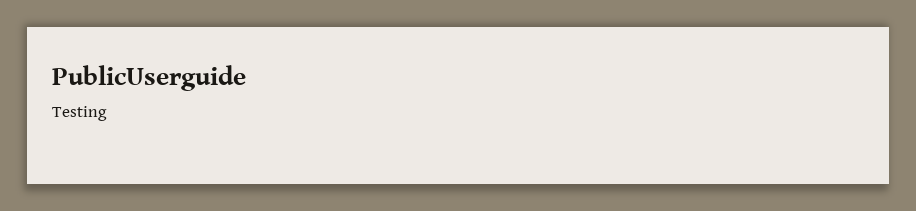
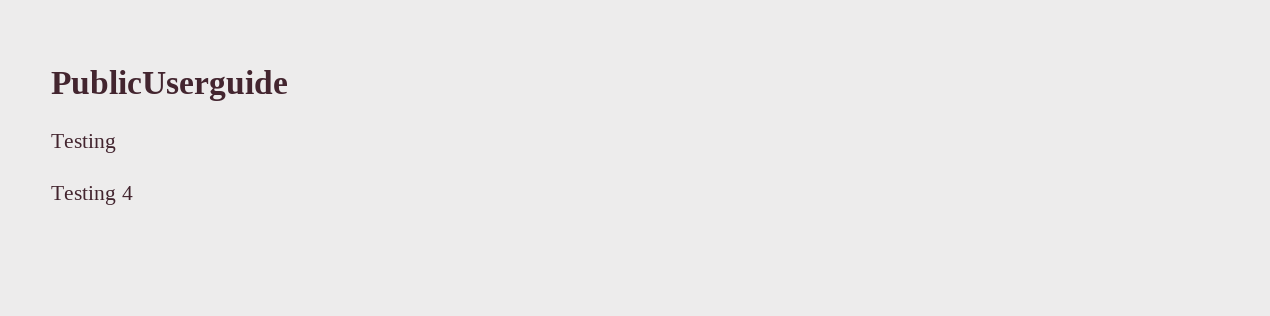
+ Testing 4

